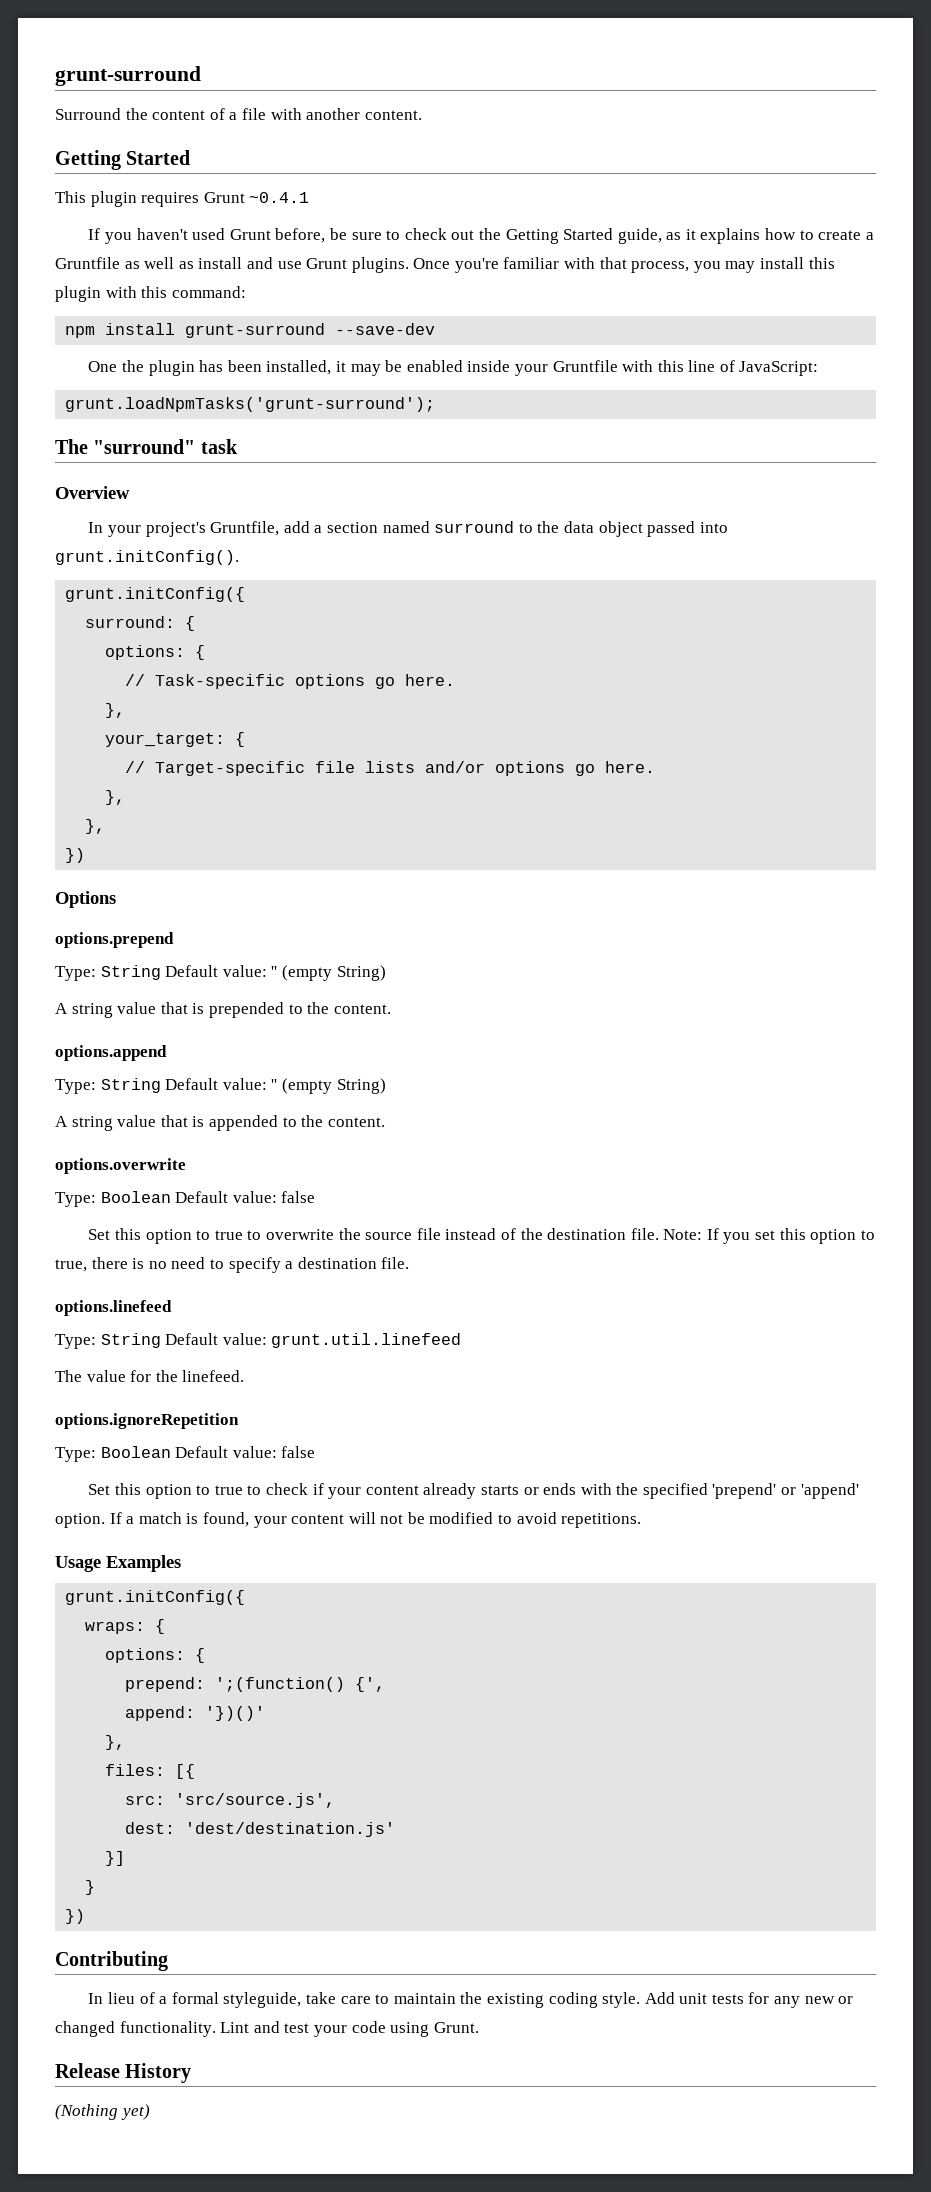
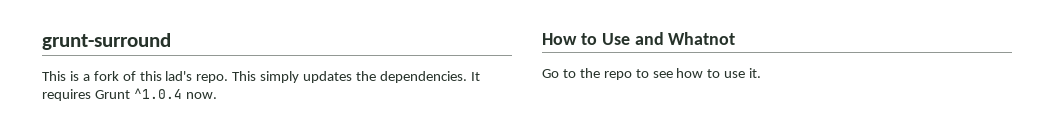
- Surround the content of a file with another content.
- Getting Started
- This plugin requires Grunt ~0.4.1
- If you haven't used Grunt before, be sure to check out the Getting Started guide, as it explains how to create a Gruntfile as well as install and use Grunt plugins. Once you're familiar with that process, you may install this plugin with this command:
- npm install grunt-surround --save-dev
- One the plugin has been installed, it may be enabled inside your Gruntfile with this line of JavaScript:
- grunt.loadNpmTasks('grunt-surround');
- The "surround" task
- Overview
- In your project's Gruntfile, add a section named surround to the data object passed into grunt.initConfig().
- grunt.initConfig({
- surround: {
- options: {
- // Task-specific options go here.
- },
- your_target: {
- // Target-specific file lists and/or options go here.
- },
- },
- })
- Options
- options.prepend
- Type: String Default value: '' (empty String)
- A string value that is prepended to the content.
- options.append
- Type: String Default value: '' (empty String)
- A string value that is appended to the content.
- options.overwrite
- Type: Boolean Default value: false
- Set this option to true to overwrite the source file instead of the destination file. Note: If you set this option to true, there is no need to specify a destination file.
- options.linefeed
- Type: String Default value: grunt.util.linefeed
- The value for the linefeed.
- options.ignoreRepetition
- Type: Boolean Default value: false
- Set this option to true to check if your content already starts or ends with the specified 'prepend' or 'append' option. If a match is found, your content will not be modified to avoid repetitions.
- Usage Examples
- grunt.initConfig({
- wraps: {
- options: {
- prepend: ';(function() {',
- append: '})()'
- },
- files: [{
- src: 'src/source.js',
- dest: 'dest/destination.js'
- }]
- }
- })
- Contributing
- In lieu of a formal styleguide, take care to maintain the existing coding style. Add unit tests for any new or changed functionality. Lint and test your code using Grunt.
- Release History
- (Nothing yet)
+ This is a fork of this lad's repo. This simply updates the dependencies. It requires Grunt ^1.0.4 now.
+ How to Use and Whatnot
+ Go to the repo to see how to use it.

